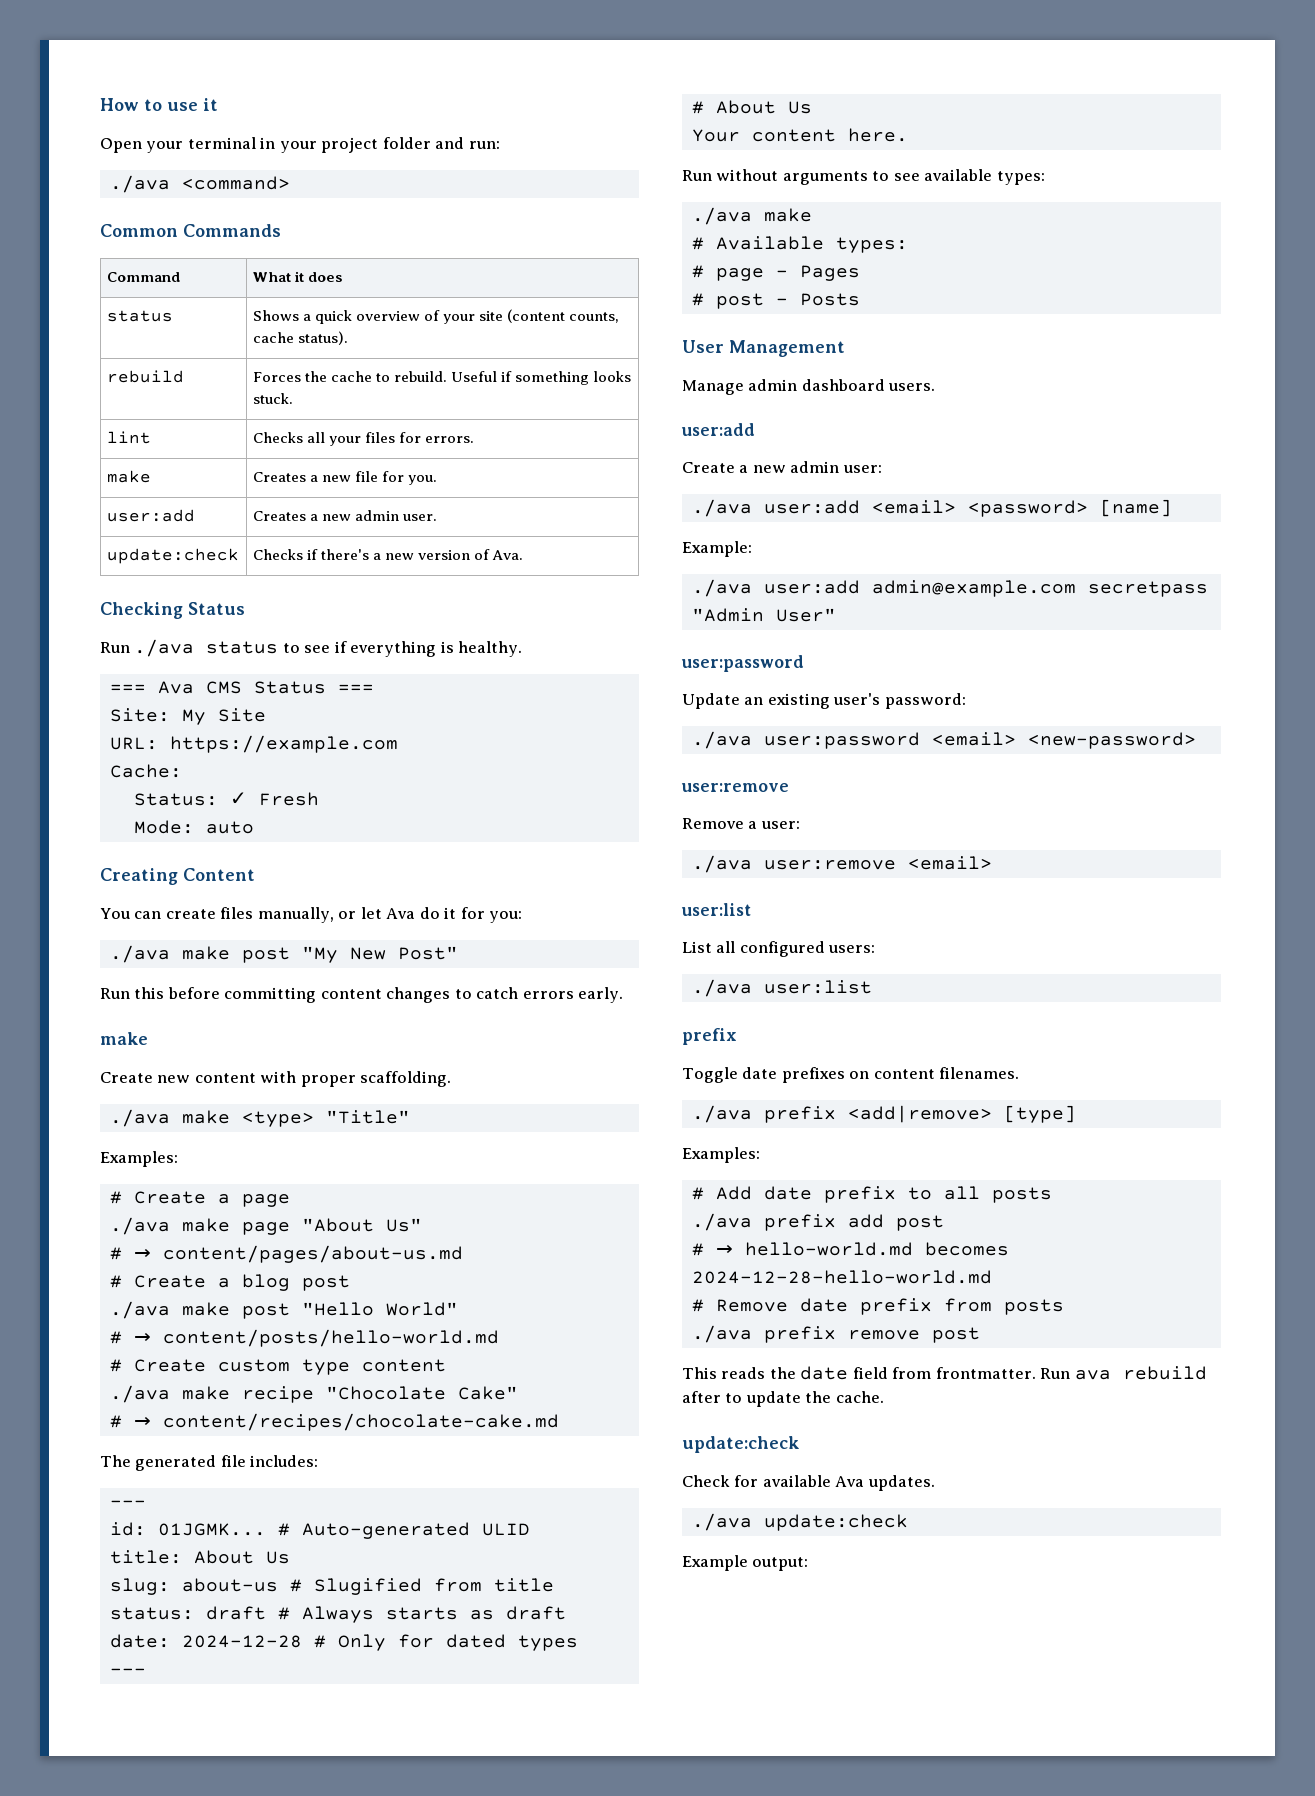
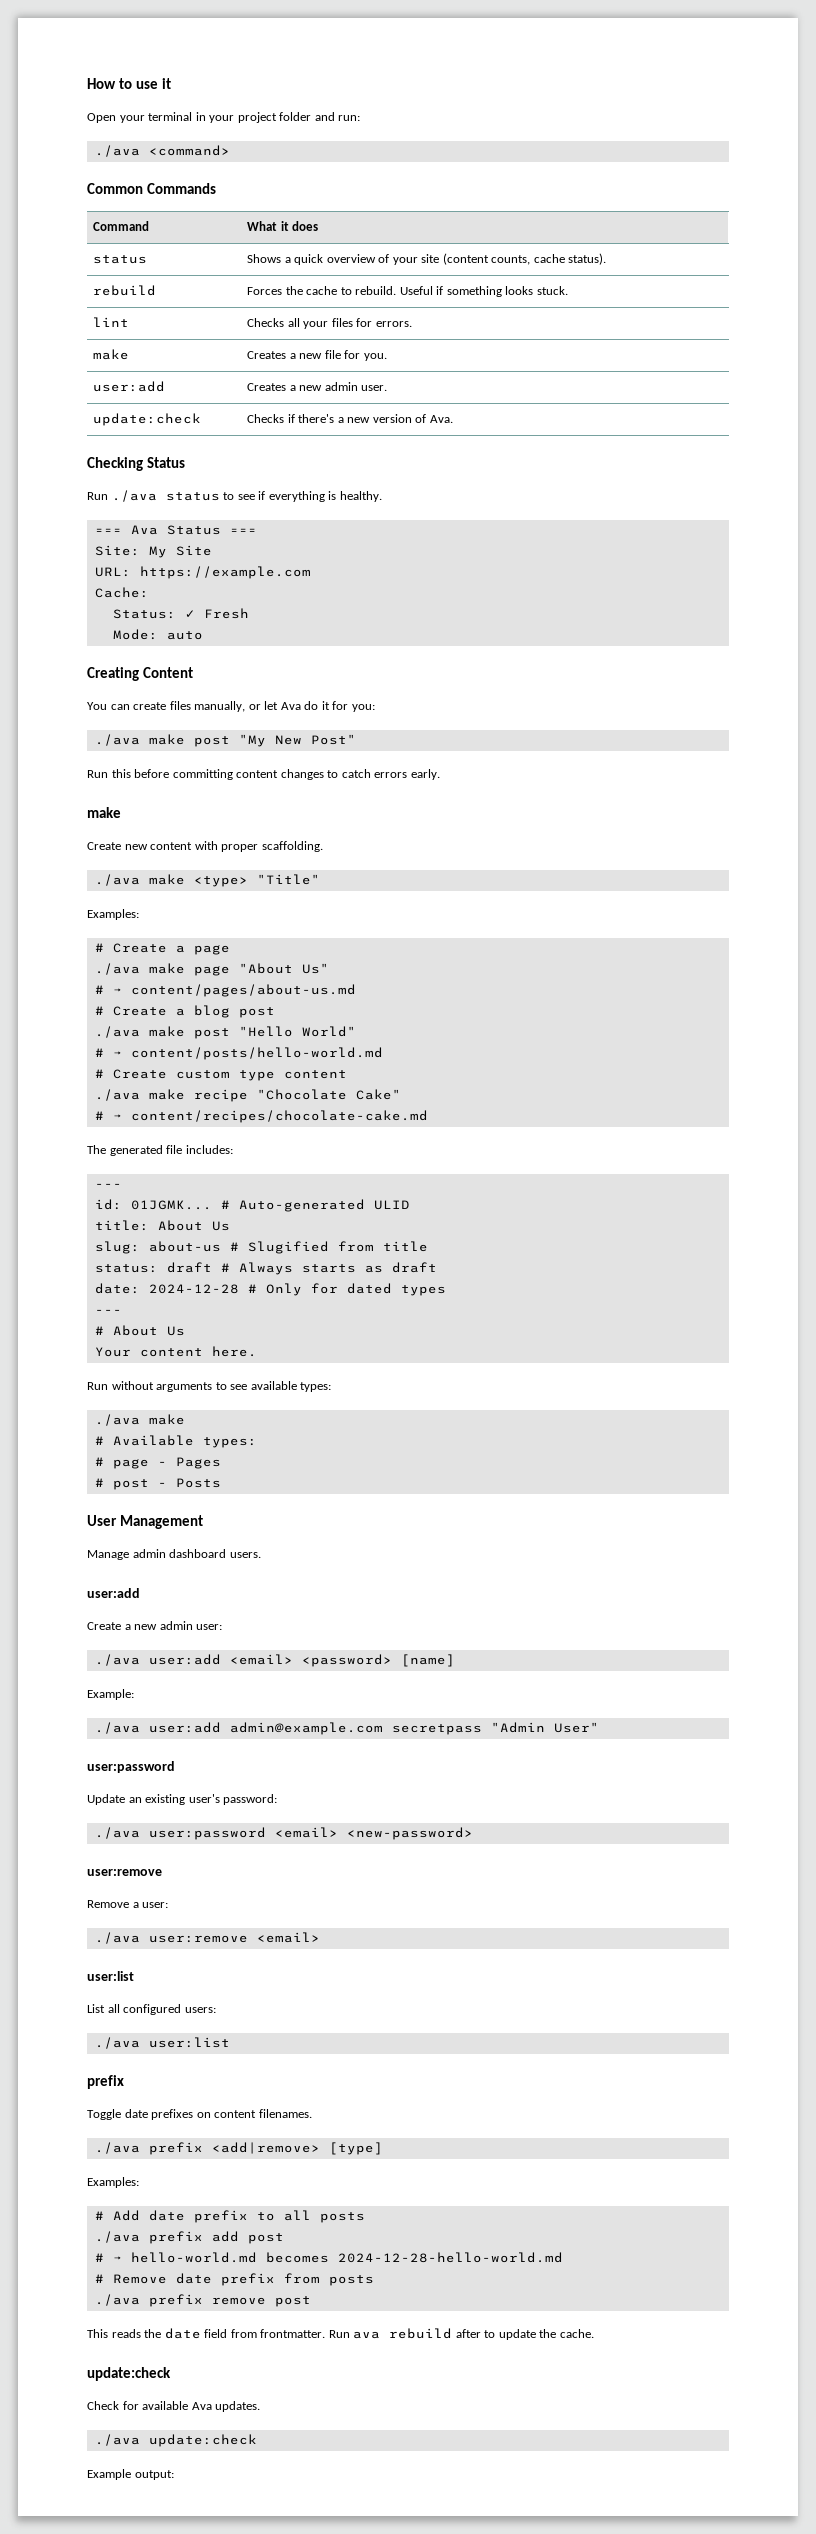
- === Ava CMS Status ===
+ === Ava Status ===

